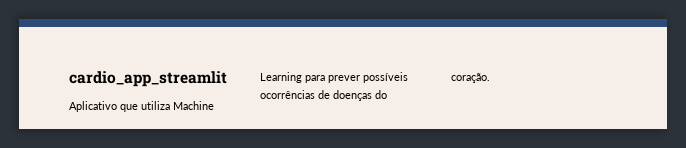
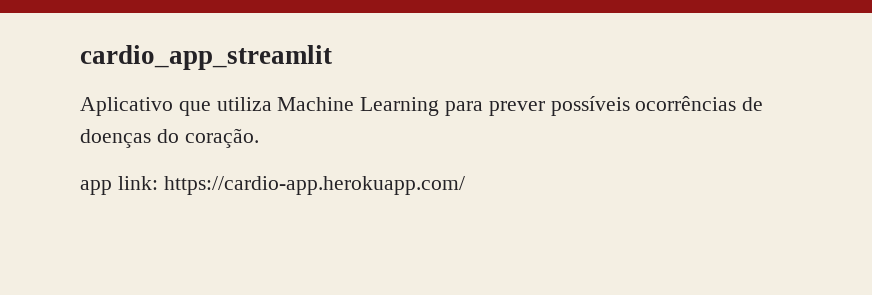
+ app link: https://cardio-app.herokuapp.com/

